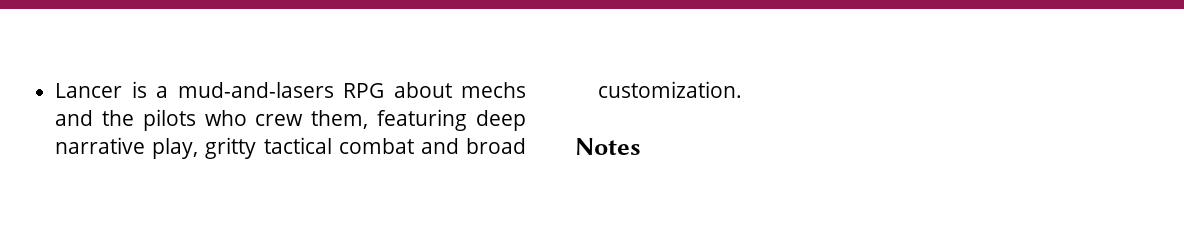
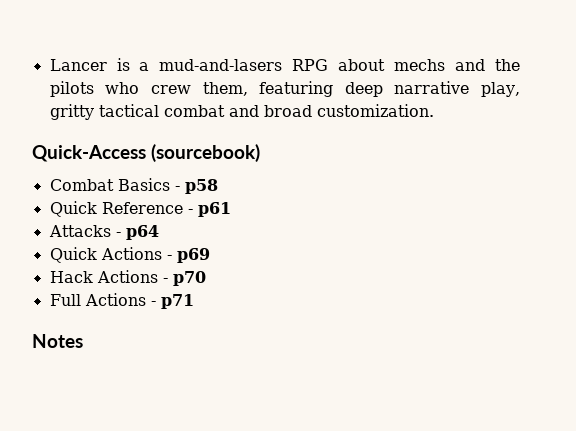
+ Quick-Access (sourcebook)
+ Combat Basics - p58
+ Quick Reference - p61
+ Attacks - p64
+ Quick Actions - p69
+ Hack Actions - p70
+ Full Actions - p71

